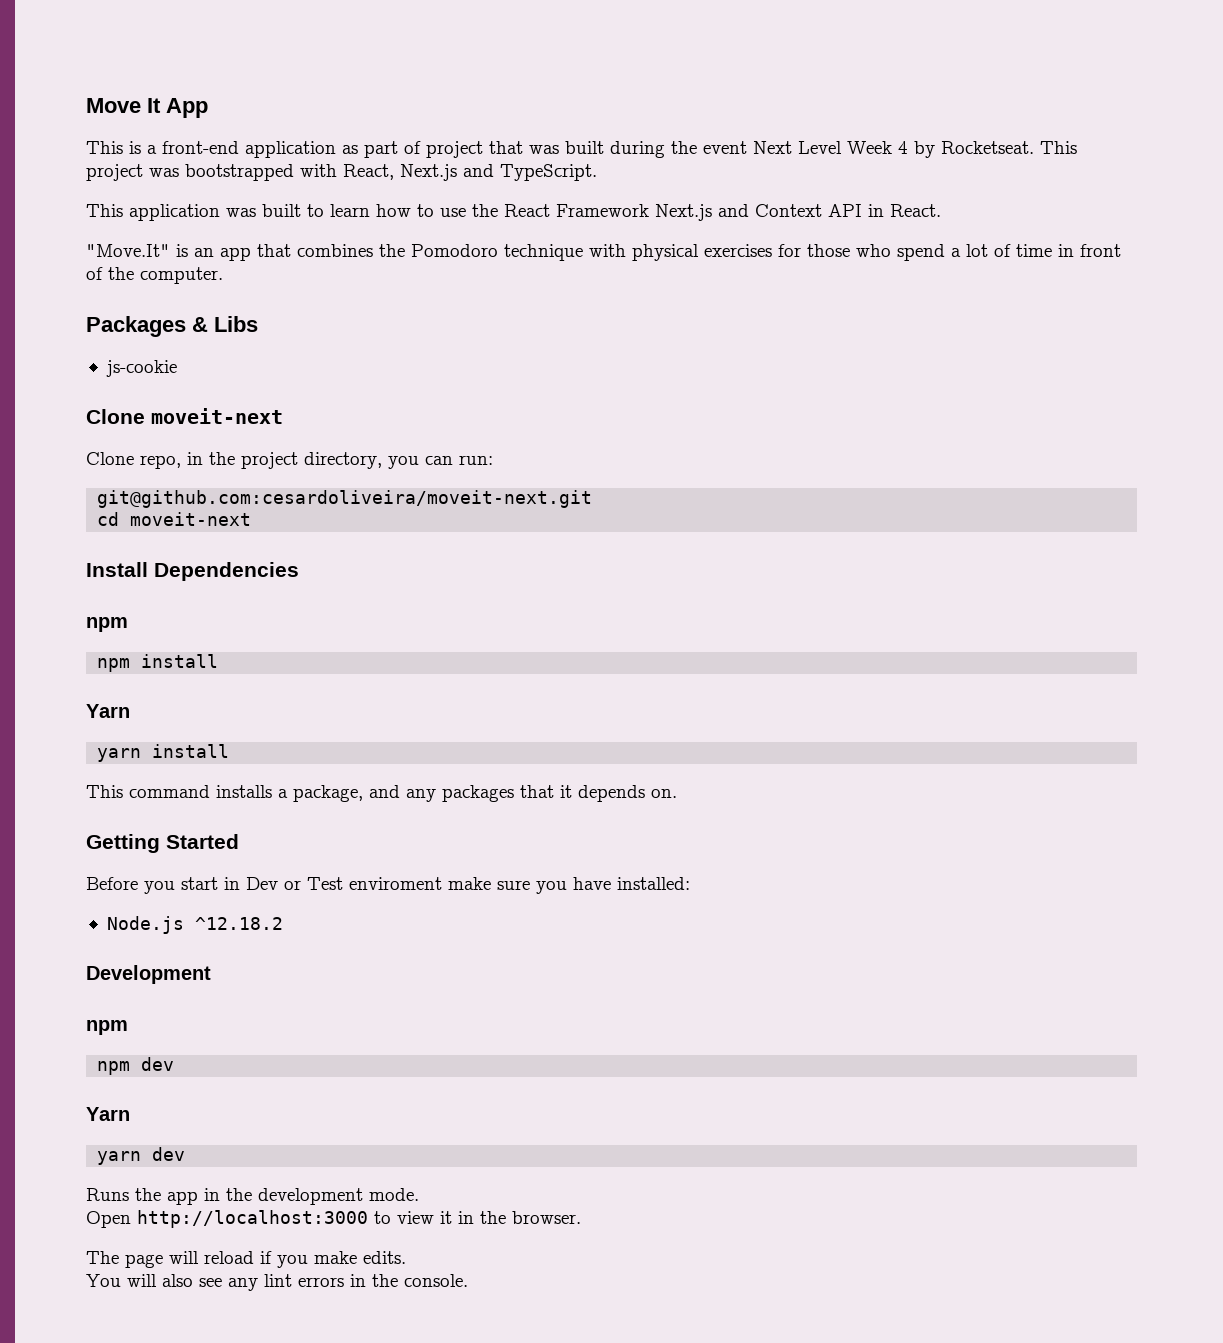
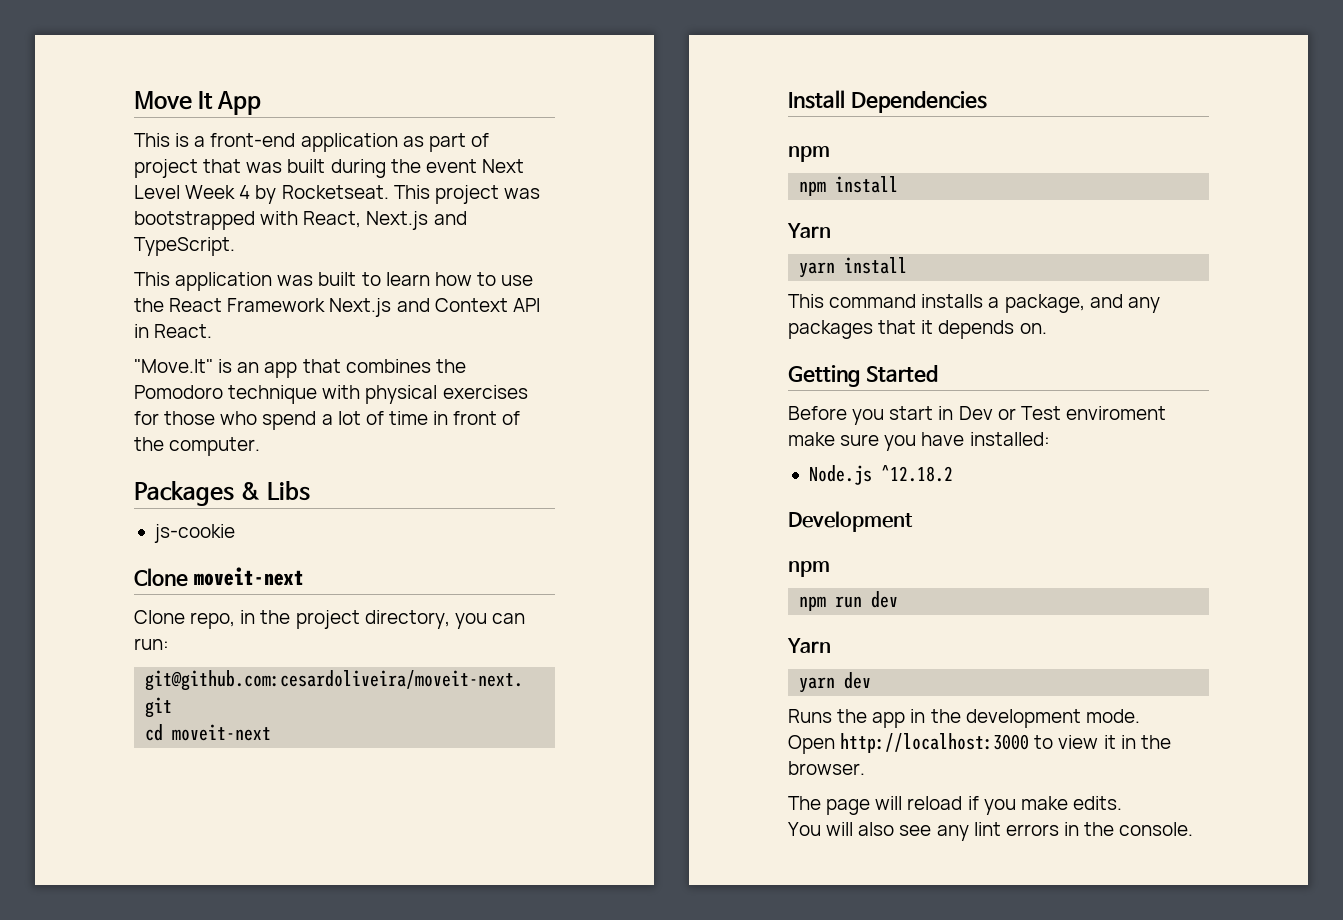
- npm dev
+ npm run dev

